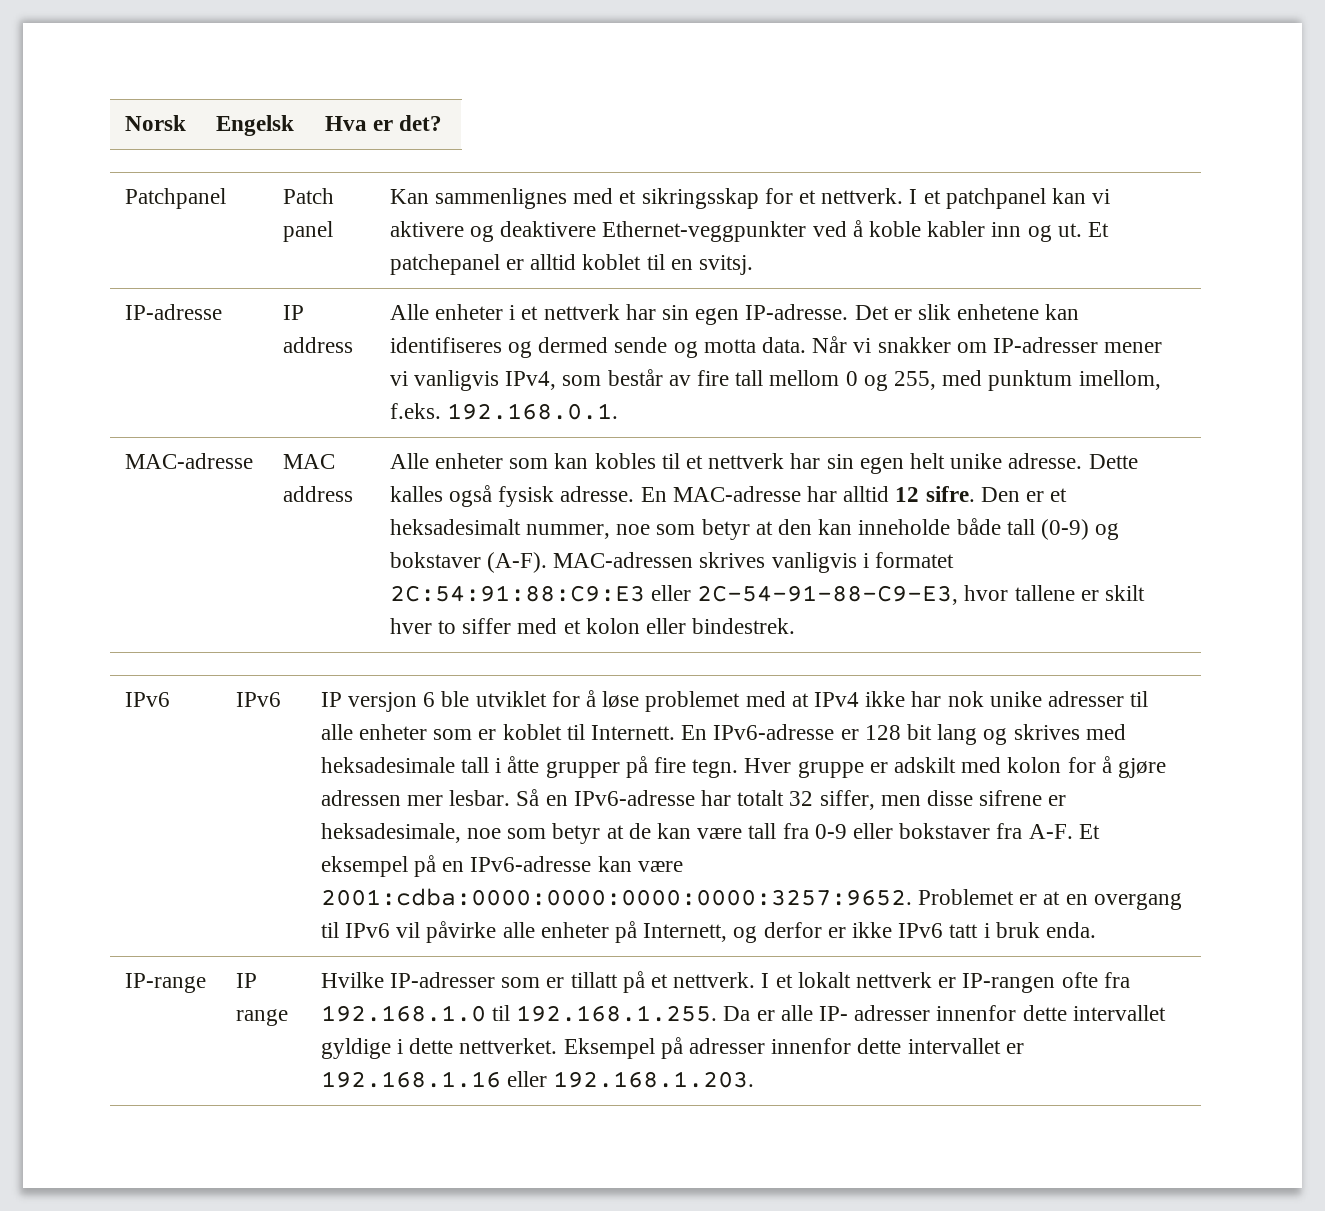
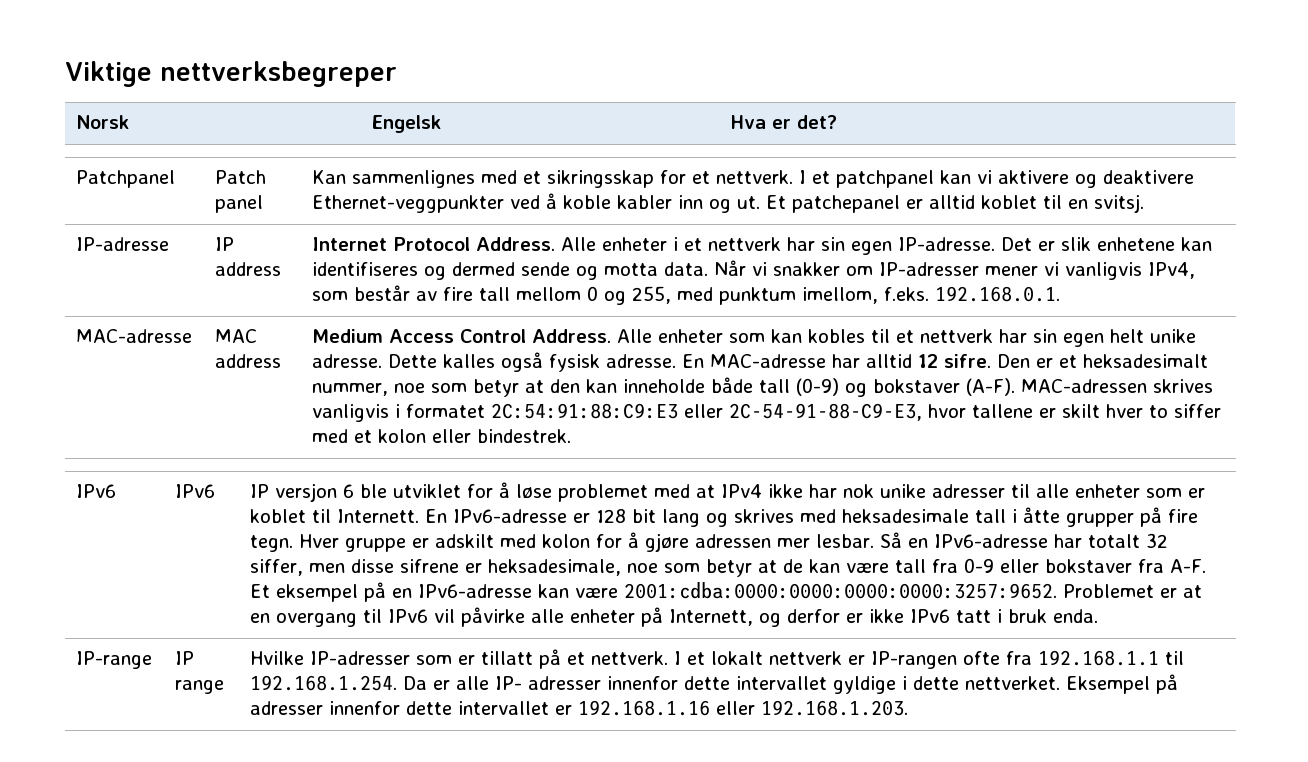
+ Viktige nettverksbegreper
+ Internet Protocol Address.
+ Medium Access Control Address.
- I et lokalt nettverk er IP-rangen ofte fra 192.168.1.0 til 192.168.1.255. Da er alle IP- adresser innenfor dette intervallet gyldige i dette nettverket.
+ I et lokalt nettverk er IP-rangen ofte fra 192.168.1.1 til 192.168.1.254. Da er alle IP- adresser innenfor dette intervallet gyldige i dette nettverket.

